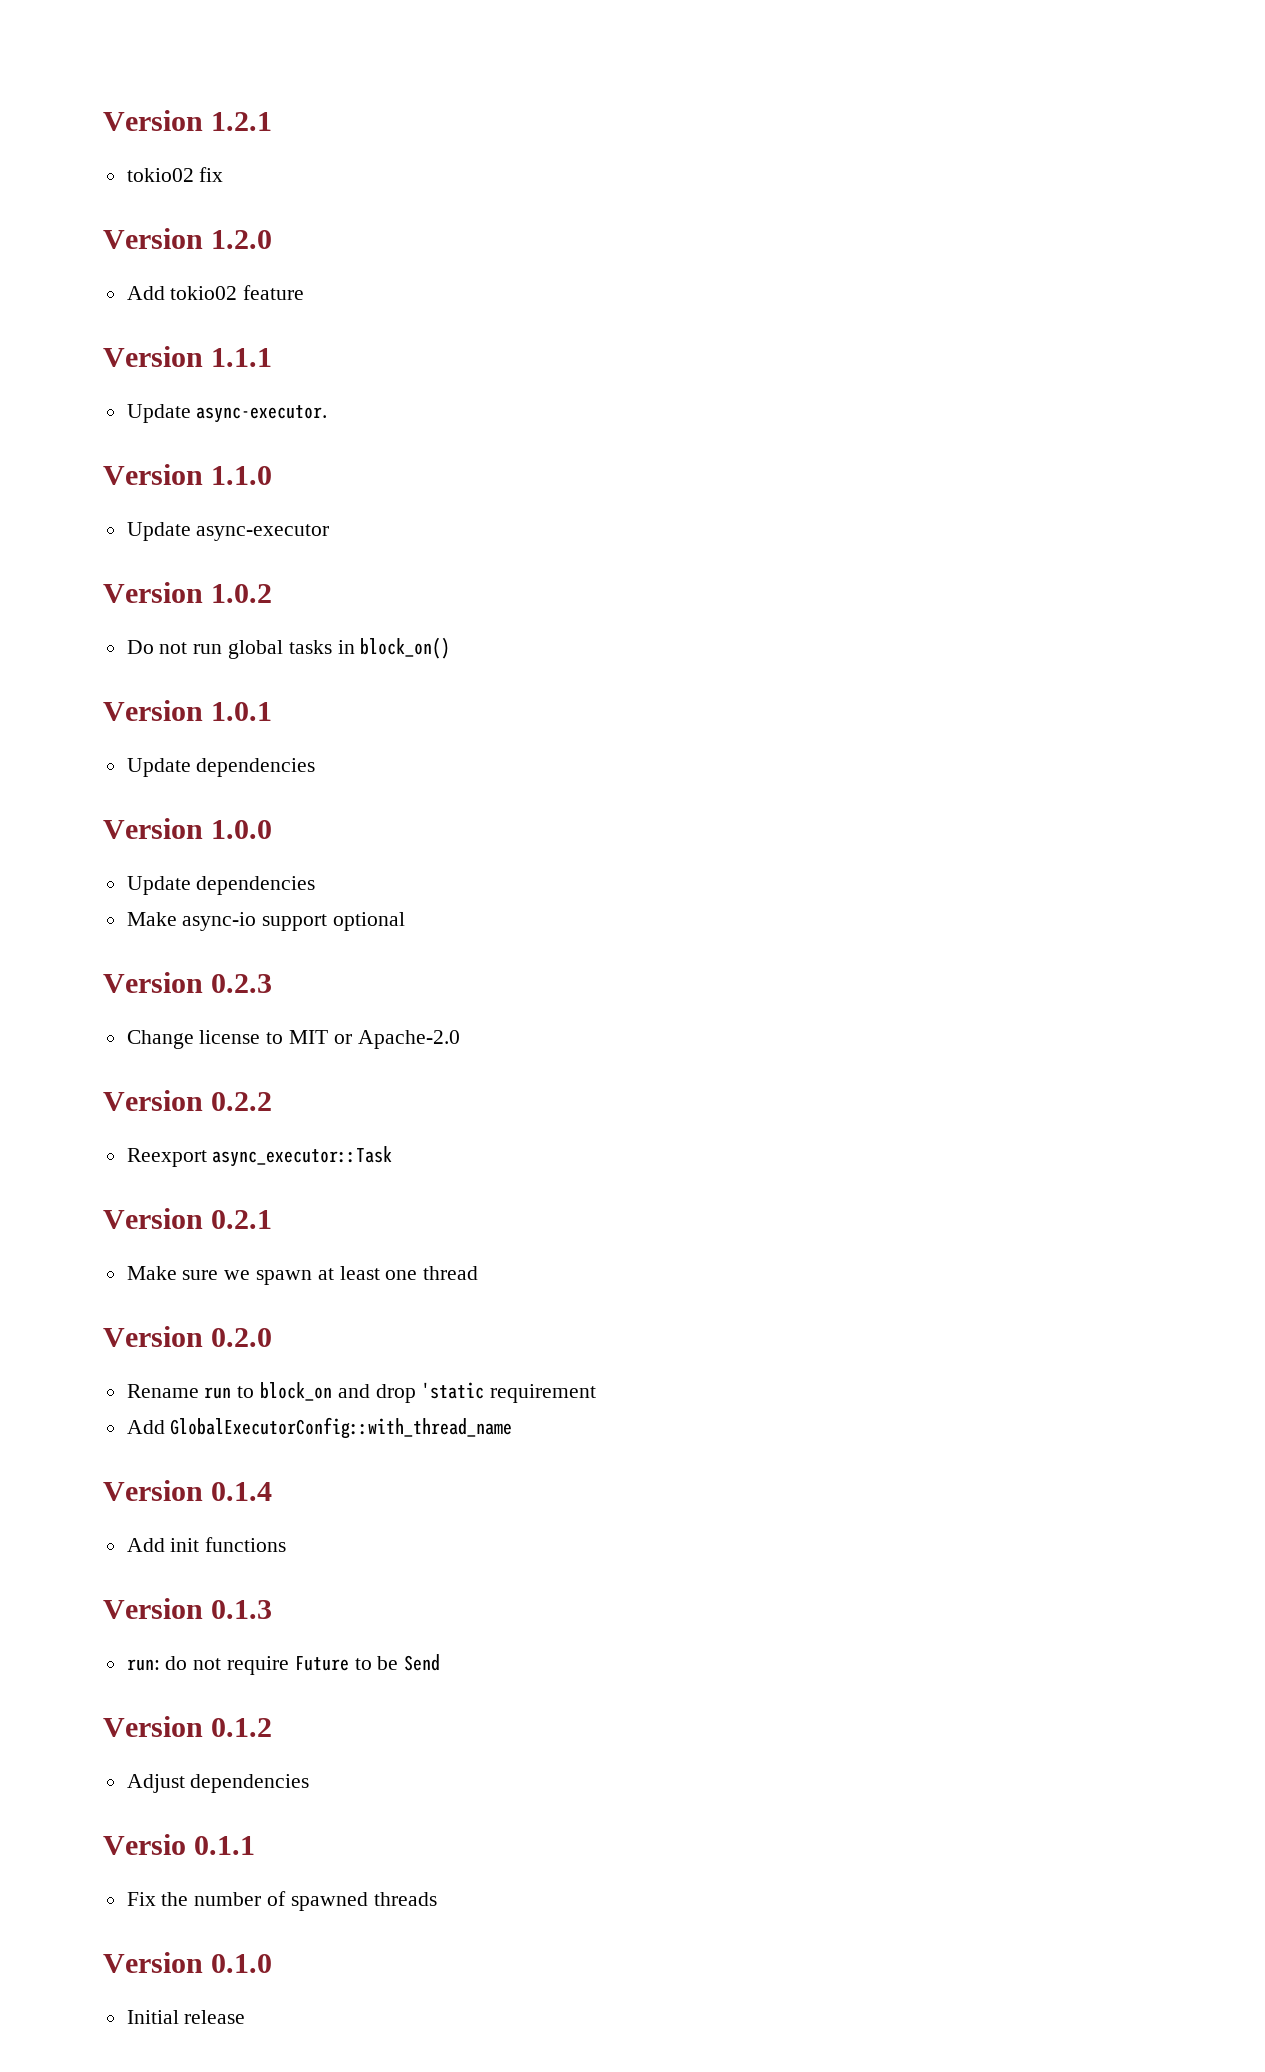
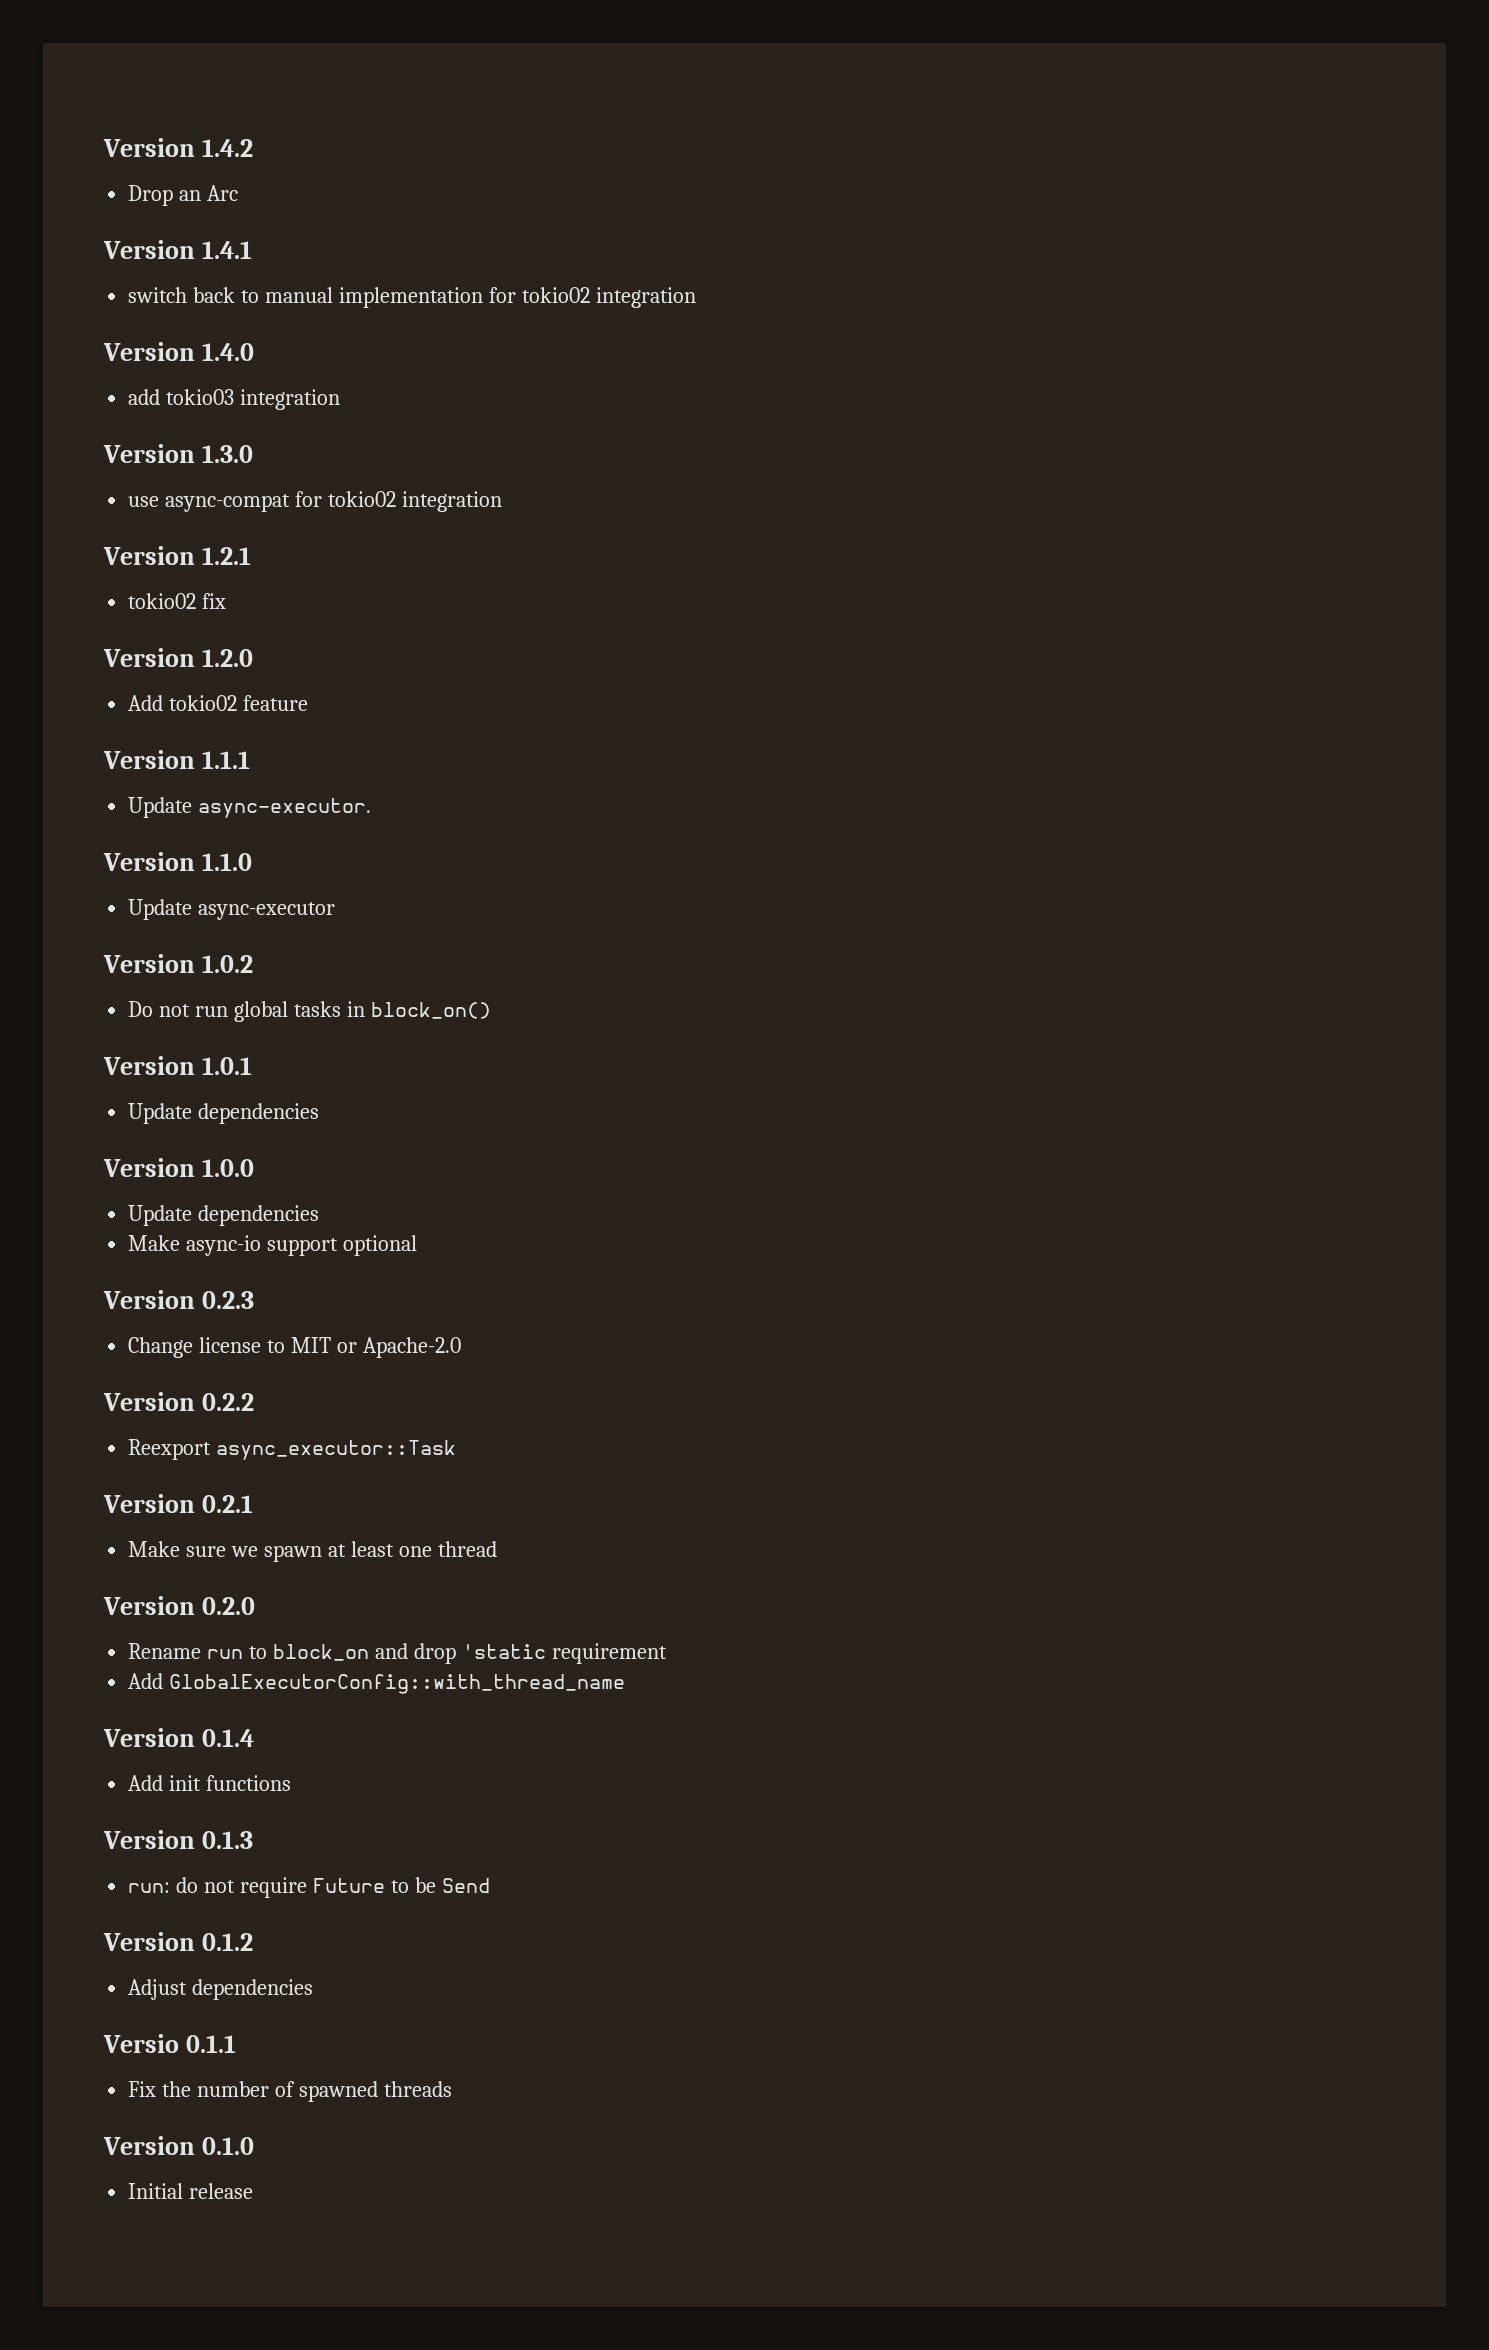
+ Version 1.4.2
+ Drop an Arc
+ Version 1.4.1
+ switch back to manual implementation for tokio02 integration
+ Version 1.4.0
+ add tokio03 integration
+ Version 1.3.0
+ use async-compat for tokio02 integration

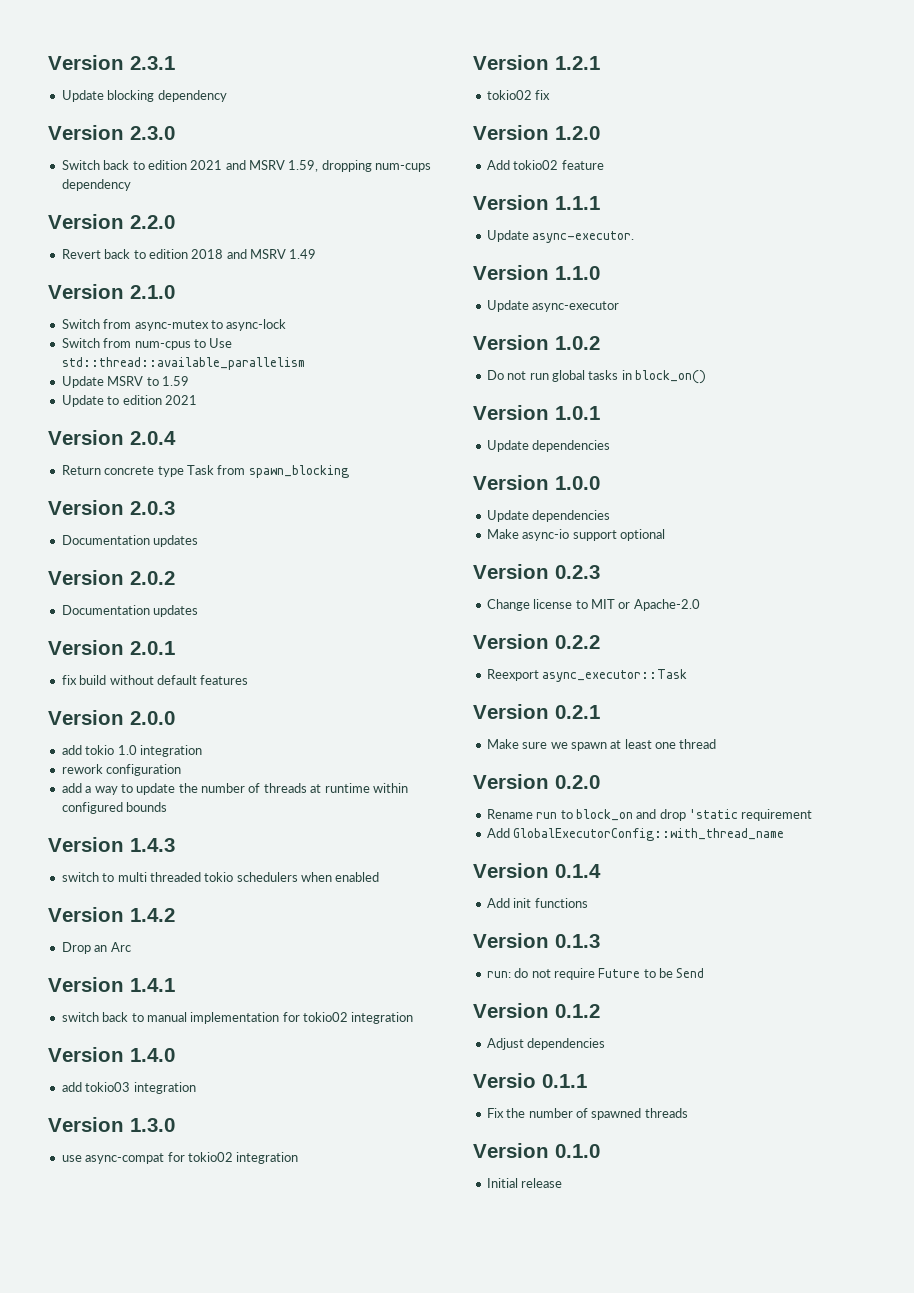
+ Version 2.3.1
+ Update blocking dependency
+ Version 2.3.0
+ Switch back to edition 2021 and MSRV 1.59, dropping num-cups dependency
+ Version 2.2.0
+ Revert back to edition 2018 and MSRV 1.49
+ Version 2.1.0
+ Switch from async-mutex to async-lock
+ Switch from num-cpus to Use std::thread::available_parallelism
+ Update MSRV to 1.59
+ Update to edition 2021
+ Version 2.0.4
+ Return concrete type Task from spawn_blocking
+ Version 2.0.3
+ Documentation updates
+ Version 2.0.2
+ Documentation updates
+ Version 2.0.1
+ fix build without default features
+ Version 2.0.0
+ add tokio 1.0 integration
+ rework configuration
+ add a way to update the number of threads at runtime within configured bounds
+ Version 1.4.3
+ switch to multi threaded tokio schedulers when enabled

